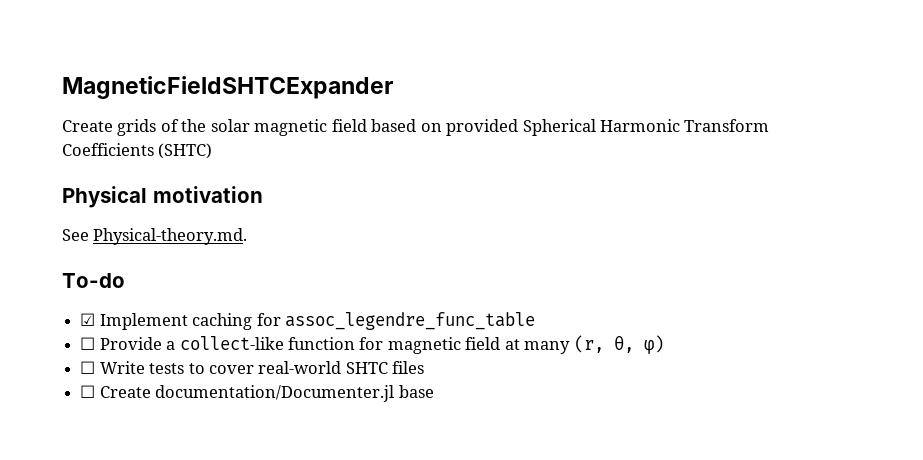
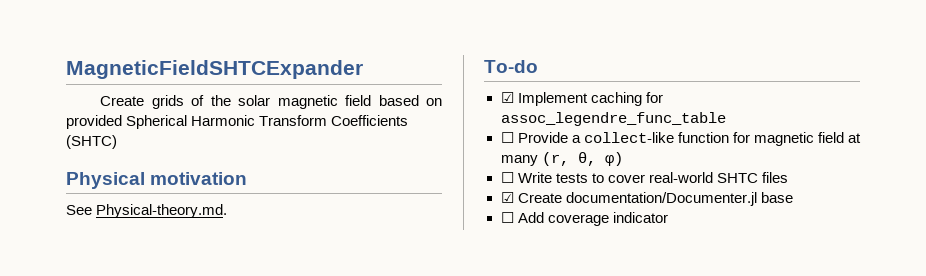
- ☐ Create documentation/Documenter.jl base
+ ☑ Create documentation/Documenter.jl base
+ ☐ Add coverage indicator

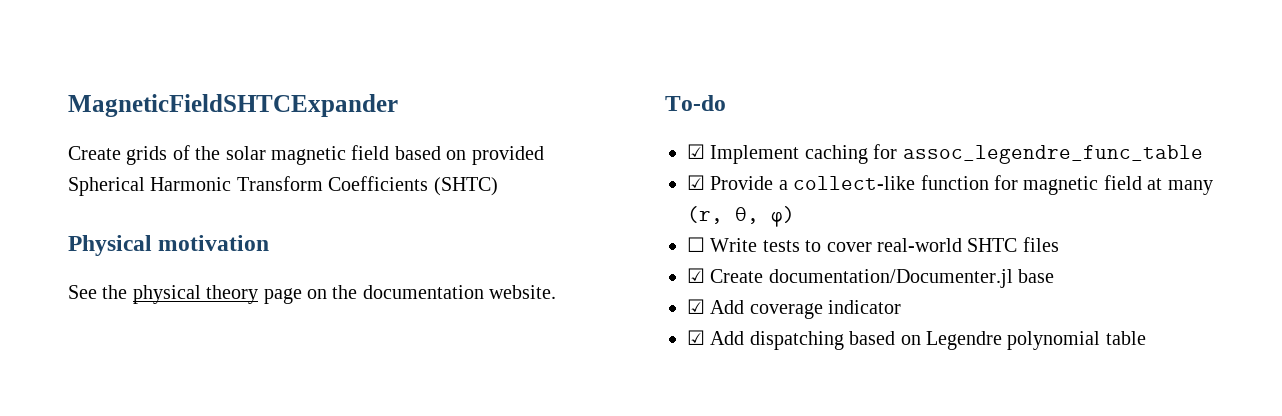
- See Physical-theory.md.
+ See the physical theory page on the documentation website.
- ☐ Provide a collect-like function for magnetic field at many (r, θ, φ)
+ ☑ Provide a collect-like function for magnetic field at many (r, θ, φ)
- ☐ Add coverage indicator
+ ☑ Add coverage indicator
+ ☑ Add dispatching based on Legendre polynomial table

